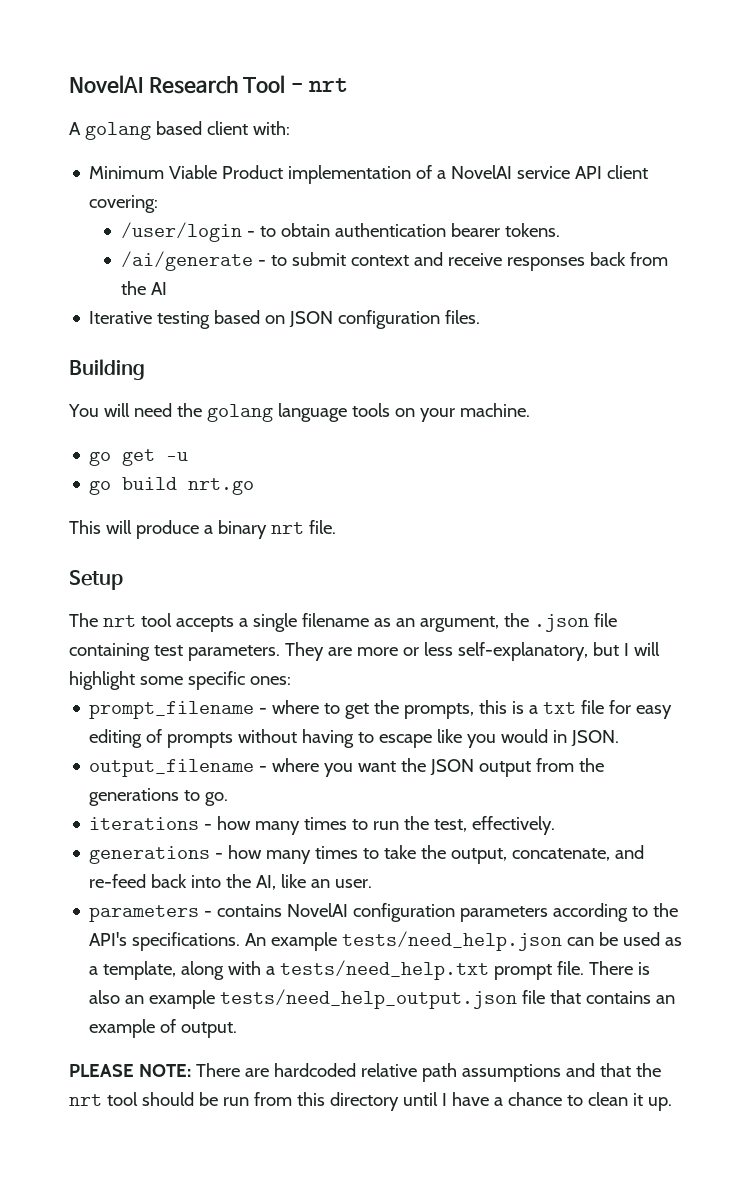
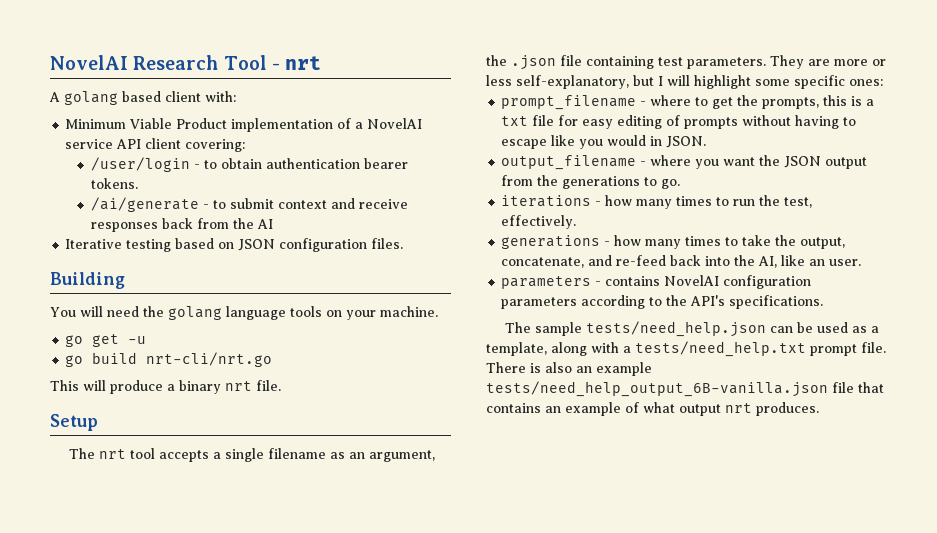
- go build nrt.go
+ go build nrt-cli/nrt.go
- parameters - contains NovelAI configuration parameters according to the API's specifications. An example tests/need_help.json can be used as a template, along with a tests/need_help.txt prompt file.
+ parameters - contains NovelAI configuration parameters according to the API's specifications.
+ The sample tests/need_help.json can be used as a template, along with a tests/need_help.txt prompt file.
- There is also an example tests/need_help_output.json file that contains an example of output.
- PLEASE NOTE: There are hardcoded relative path assumptions and that the nrt tool should be run from this directory until I have a chance to clean it up.
+ There is also an example tests/need_help_output_6B-vanilla.json file that contains an example of what output nrt produces.

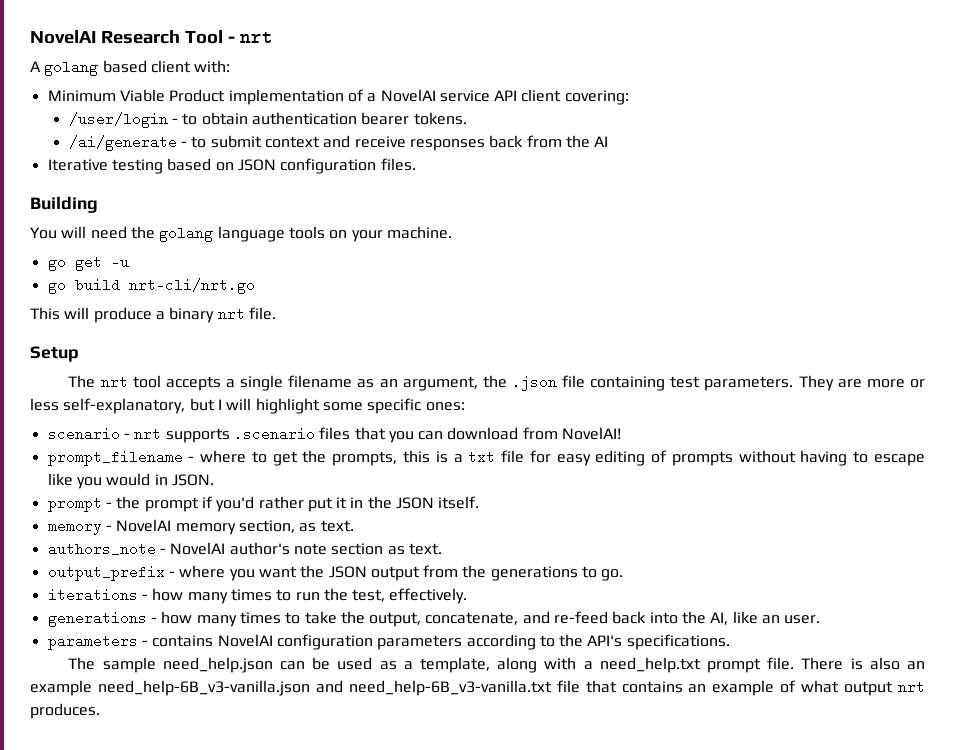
+ scenario - nrt supports .scenario files that you can download from NovelAI!
- output_filename - where you want the JSON output from the generations to go.
+ prompt - the prompt if you'd rather put it in the JSON itself.
+ memory - NovelAI memory section, as text.
+ authors_note - NovelAI author's note section as text.
+ output_prefix - where you want the JSON output from the generations to go.
- The sample tests/need_help.json can be used as a template, along with a tests/need_help.txt prompt file.
+ The sample need_help.json can be used as a template, along with a need_help.txt prompt file.
- There is also an example tests/need_help_output_6B-vanilla.json file that contains an example of what output nrt produces.
+ There is also an example need_help-6B_v3-vanilla.json and need_help-6B_v3-vanilla.txt file that contains an example of what output nrt produces.

